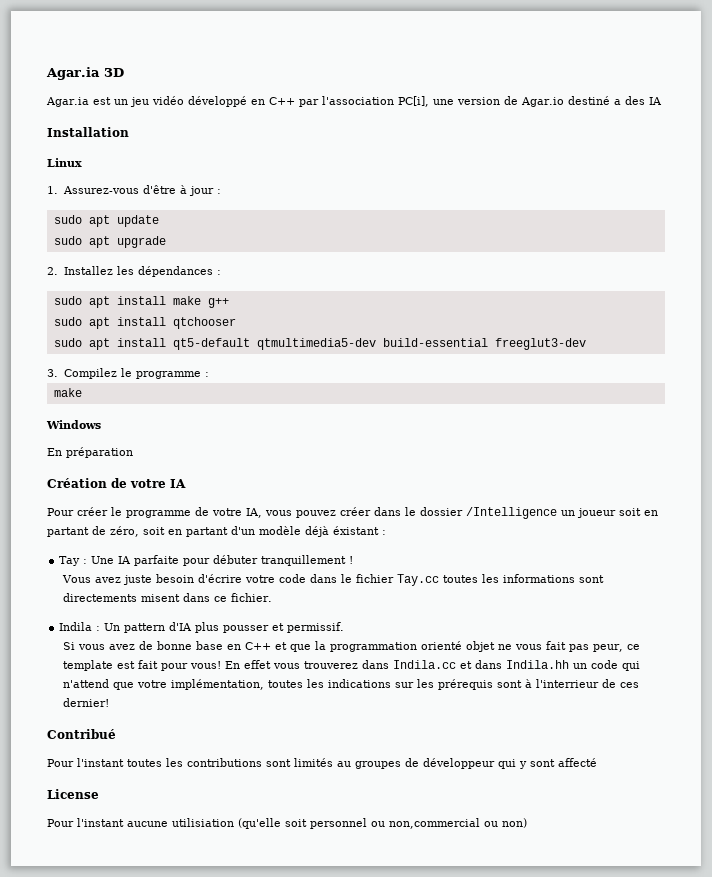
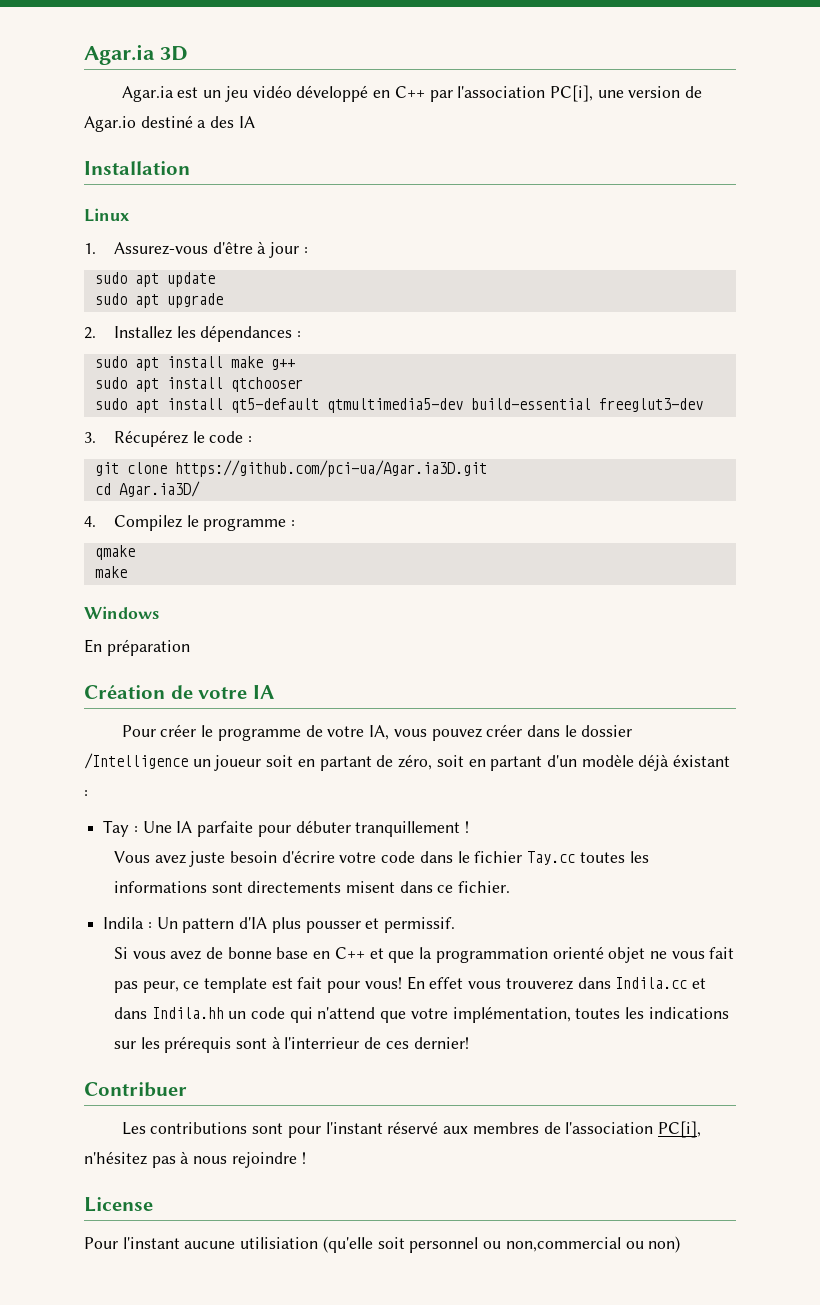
- 3. Compilez le programme :
+ 3. Récupérez le code :
+ git clone https://github.com/pci-ua/Agar.ia3D.git
+ cd Agar.ia3D/
+ 4. Compilez le programme :
+ qmake
- Contribué
- Pour l'instant toutes les contributions sont limités au groupes de développeur qui y sont affecté
+ Contribuer
+ Les contributions sont pour l'instant réservé aux membres de l'association PC[i], n'hésitez pas à nous rejoindre !

